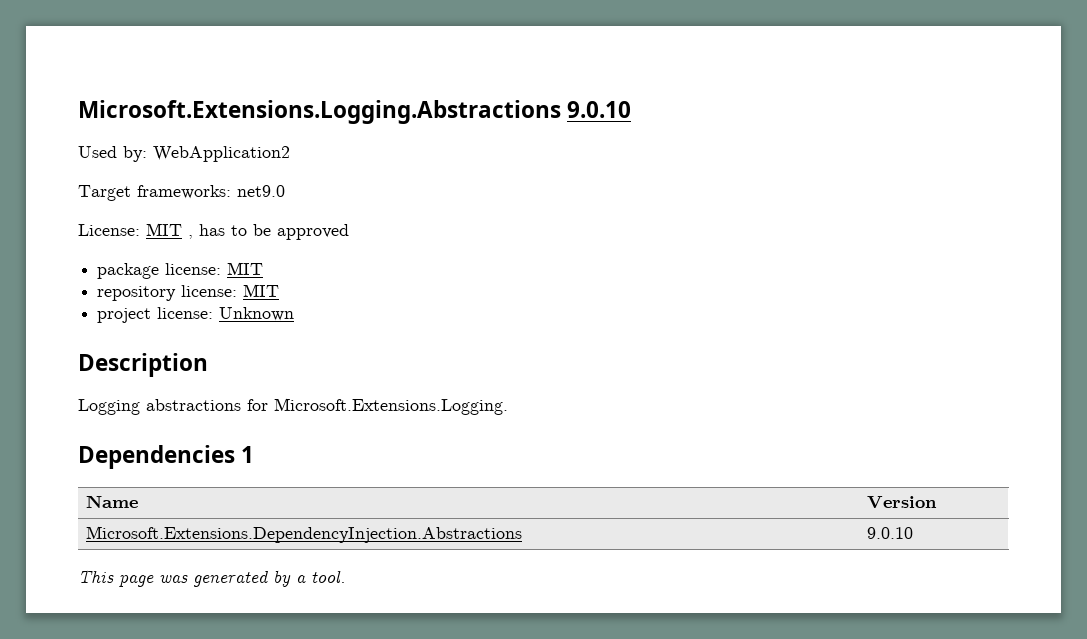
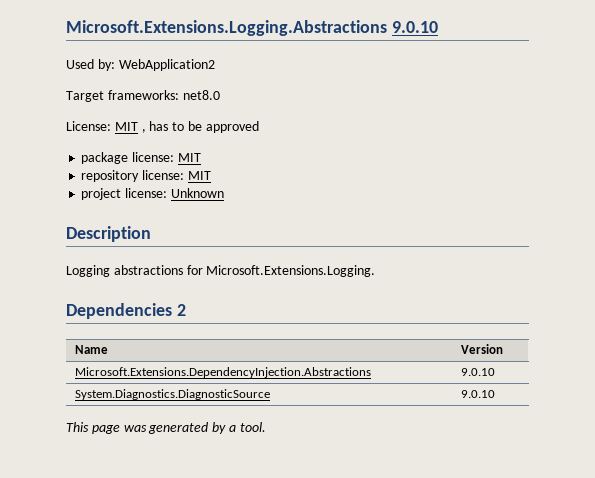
- Target frameworks: net9.0
+ Target frameworks: net8.0
- Dependencies 1
+ Dependencies 2
+ System.Diagnostics.DiagnosticSource | 9.0.10

